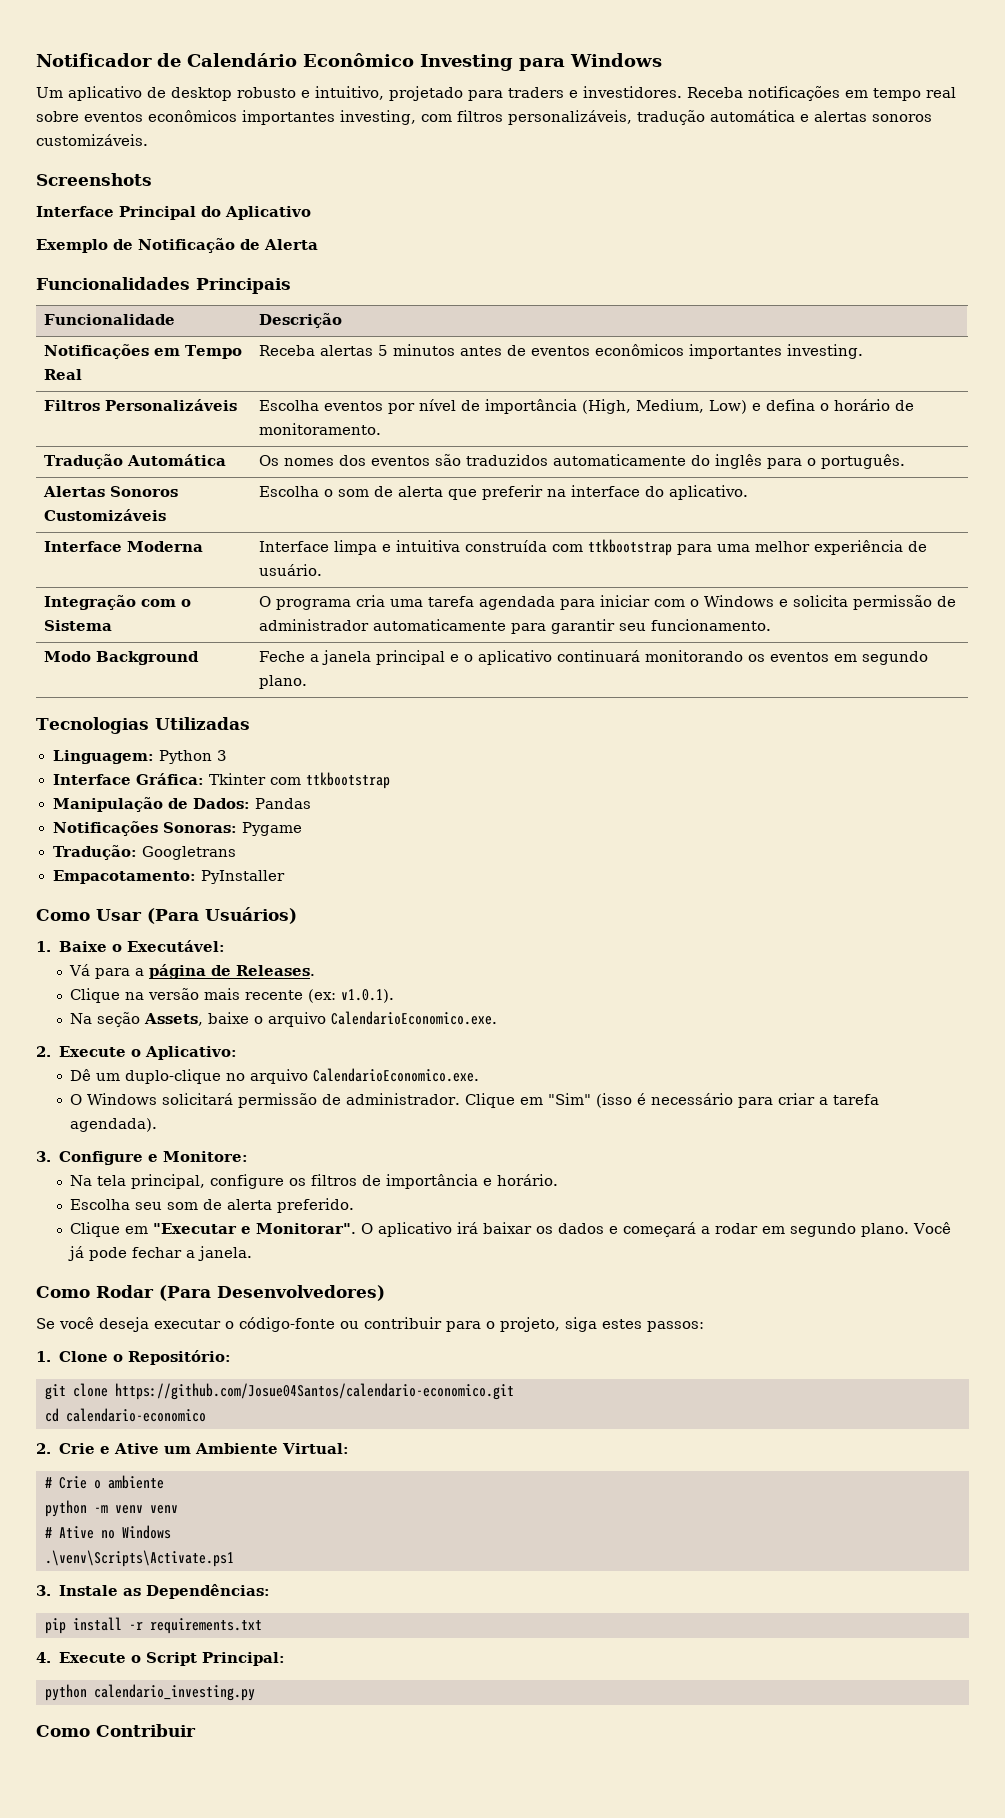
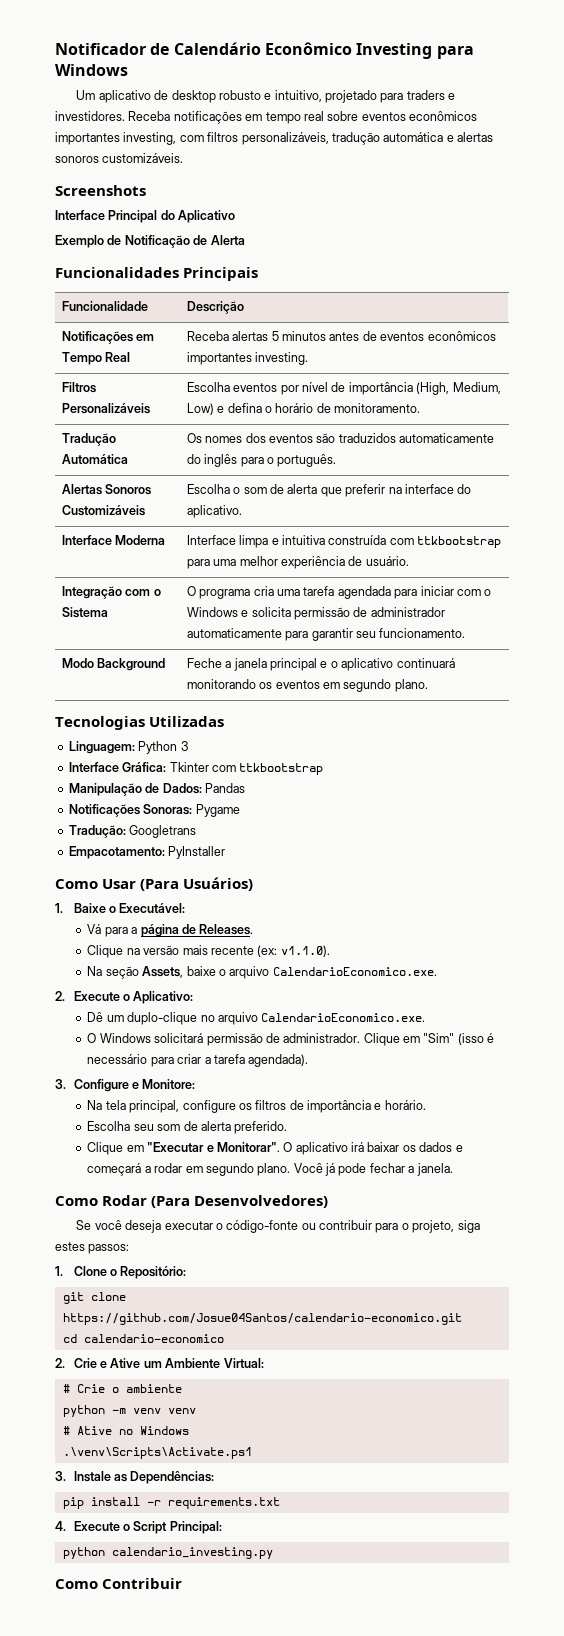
- Clique na versão mais recente (ex: v1.0.1).
+ Clique na versão mais recente (ex: v1.1.0).

